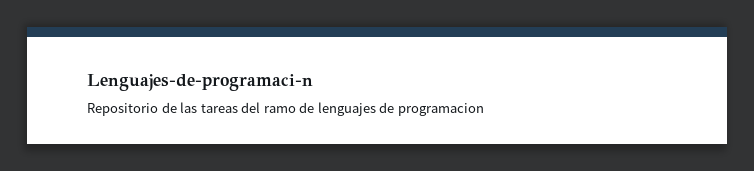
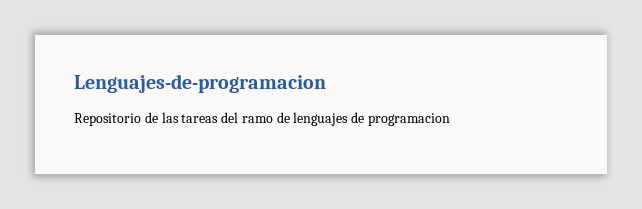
- Lenguajes-de-programaci-n
+ Lenguajes-de-programacion

